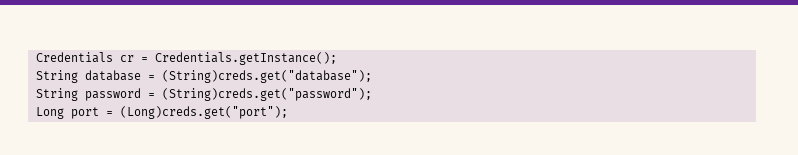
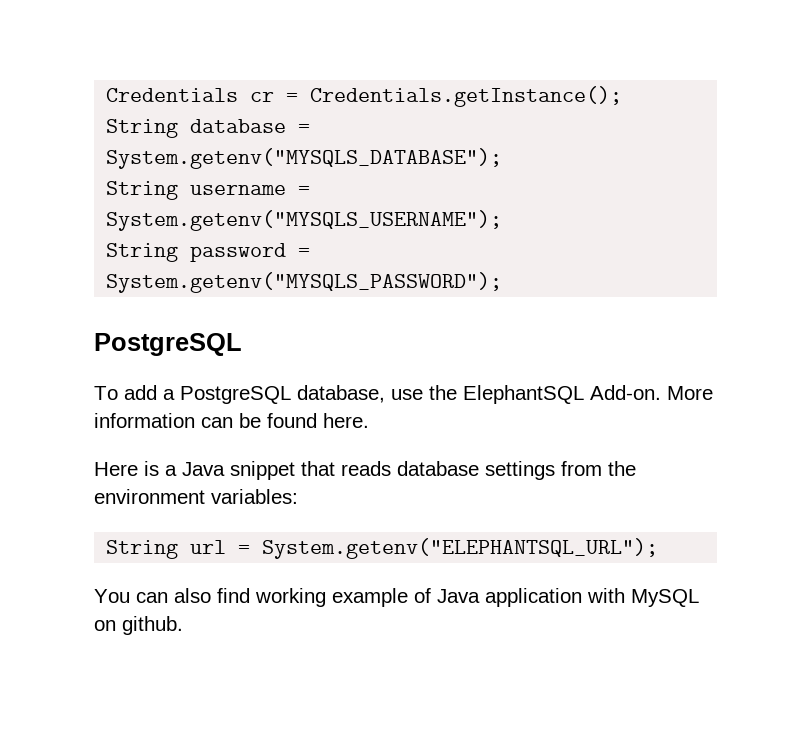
- String database = (String)creds.get("database");
- String password = (String)creds.get("password");
- Long port = (Long)creds.get("port");
+ String database = System.getenv("MYSQLS_DATABASE");
+ String username = System.getenv("MYSQLS_USERNAME");
+ String password = System.getenv("MYSQLS_PASSWORD");
+ PostgreSQL
+ To add a PostgreSQL database, use the ElephantSQL Add-on. More information can be found here.
+ Here is a Java snippet that reads database settings from the environment variables:
+ String url = System.getenv("ELEPHANTSQL_URL");
+ You can also find working example of Java application with MySQL on github.

